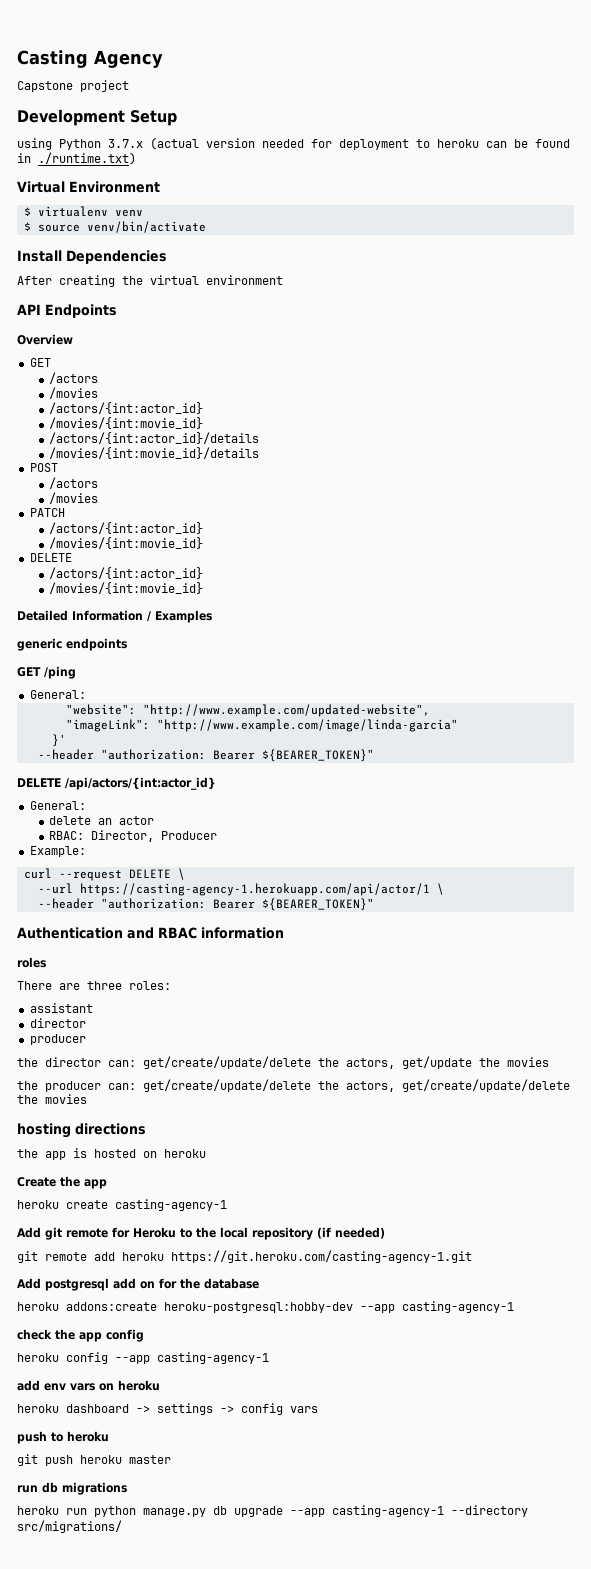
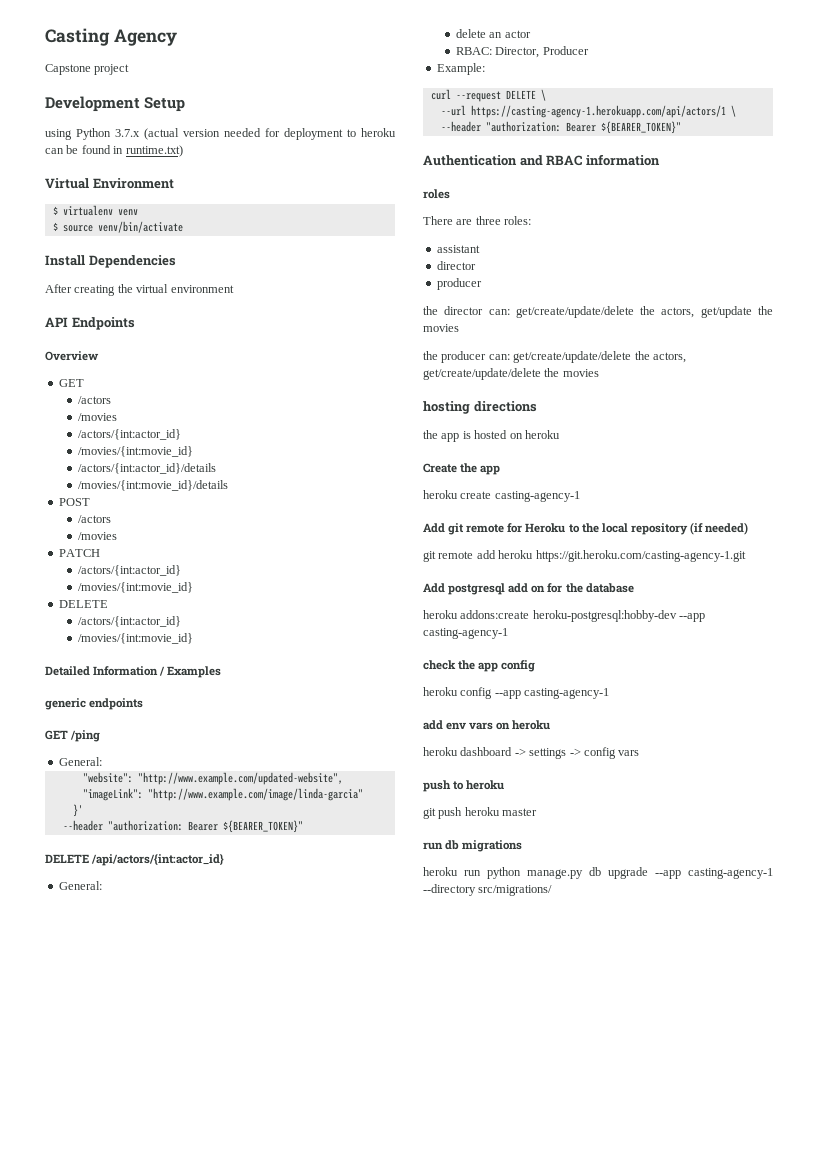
- using Python 3.7.x (actual version needed for deployment to heroku can be found in ./runtime.txt)
+ using Python 3.7.x (actual version needed for deployment to heroku can be found in runtime.txt)
- --url https://casting-agency-1.herokuapp.com/api/actor/1 \
+ --url https://casting-agency-1.herokuapp.com/api/actors/1 \

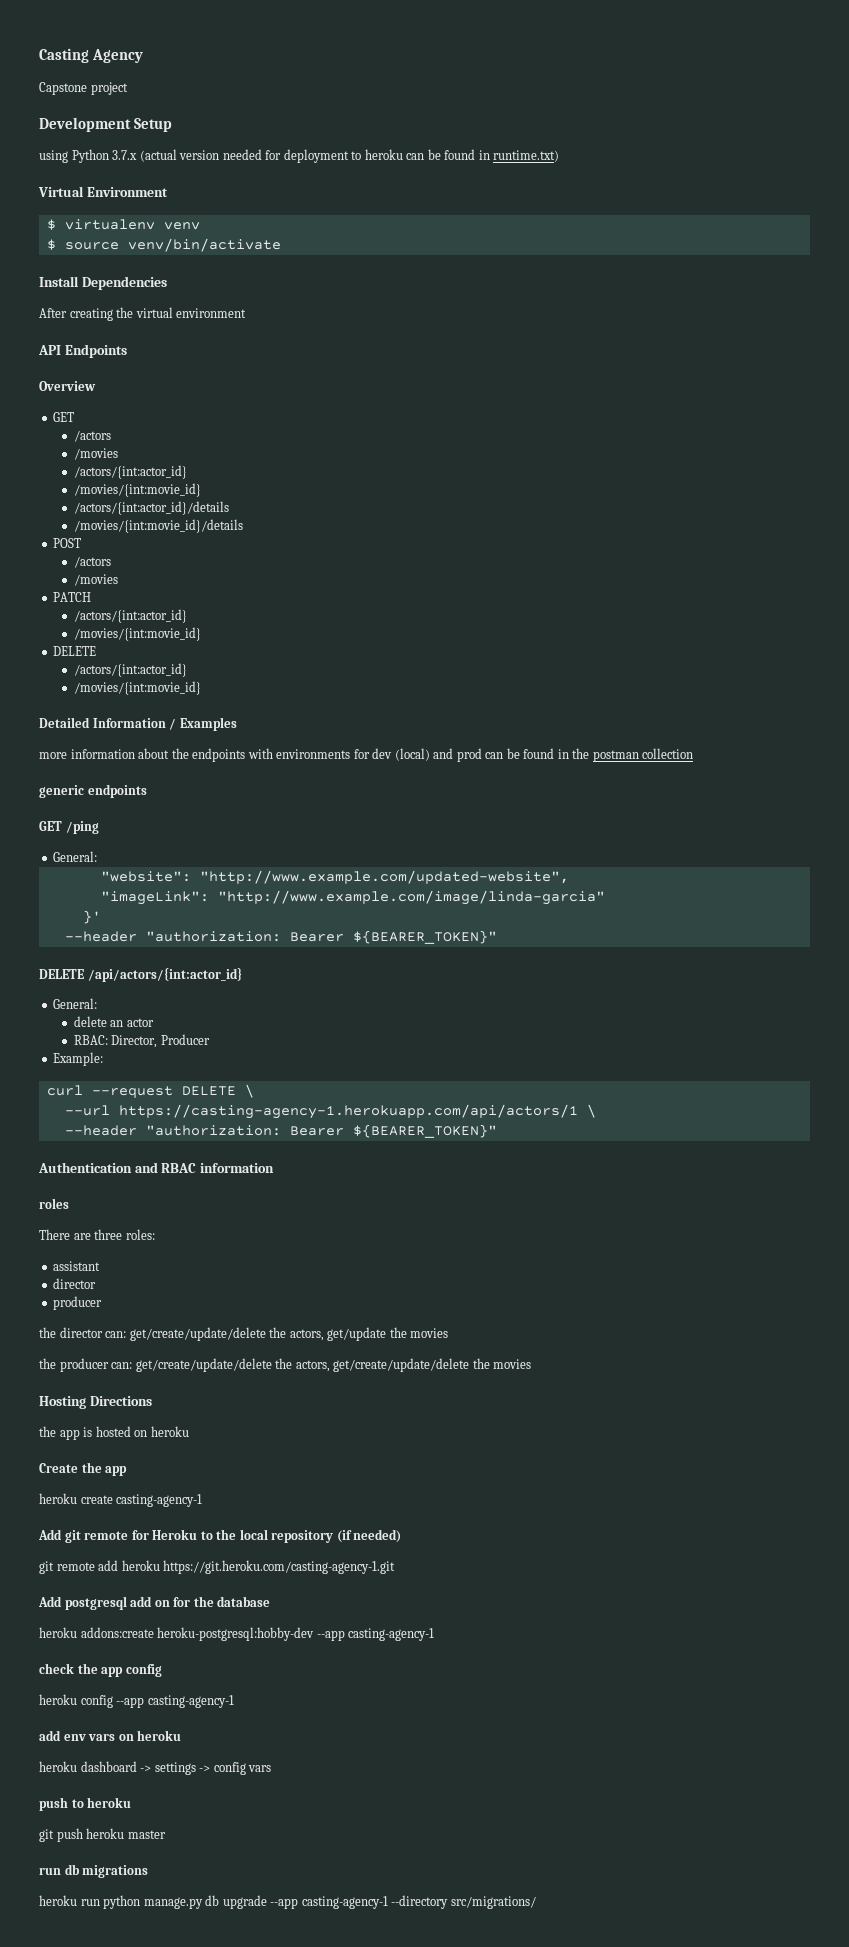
+ more information about the endpoints with environments for dev (local) and prod can be found in the postman collection
- hosting directions
+ Hosting Directions

